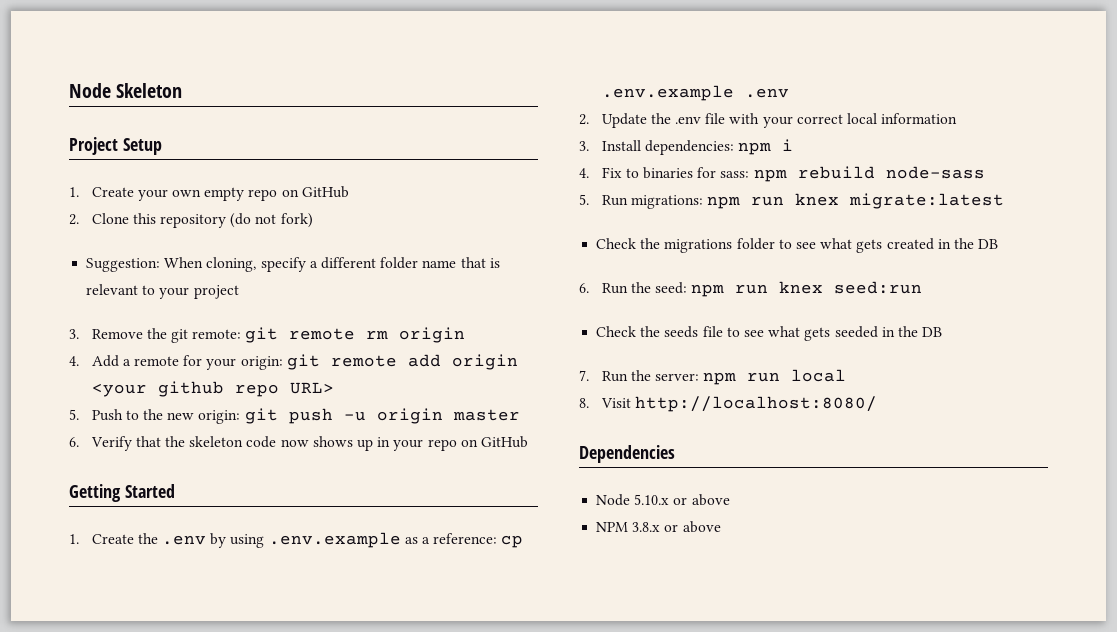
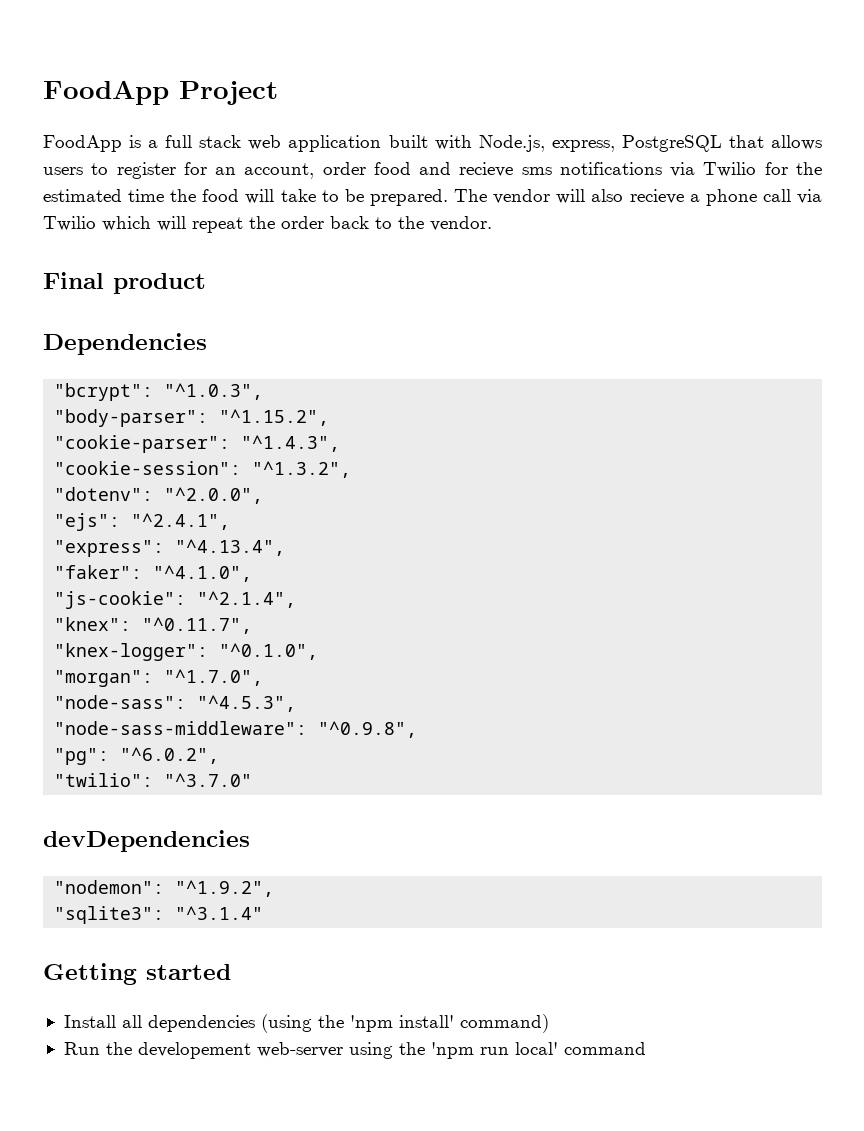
- Node Skeleton
- Project Setup
- 1. Create your own empty repo on GitHub
- 2. Clone this repository (do not fork)
- Suggestion: When cloning, specify a different folder name that is relevant to your project
- 3. Remove the git remote: git remote rm origin
- 4. Add a remote for your origin: git remote add origin <your github repo URL>
- 5. Push to the new origin: git push -u origin master
- 6. Verify that the skeleton code now shows up in your repo on GitHub
- Getting Started
- 1. Create the .env by using .env.example as a reference: cp .env.example .env
- 2. Update the .env file with your correct local information
- 3. Install dependencies: npm i
- 4. Fix to binaries for sass: npm rebuild node-sass
- 5. Run migrations: npm run knex migrate:latest
- Check the migrations folder to see what gets created in the DB
- 6. Run the seed: npm run knex seed:run
- Check the seeds file to see what gets seeded in the DB
- 7. Run the server: npm run local
- 8. Visit http://localhost:8080/
+ FoodApp Project
+ FoodApp is a full stack web application built with Node.js, express, PostgreSQL that allows users to register for an account, order food and recieve sms notifications via Twilio for the estimated time the food will take to be prepared. The vendor will also recieve a phone call via Twilio which will repeat the order back to the vendor.
+ Final product
  Dependencies
- Node 5.10.x or above
- NPM 3.8.x or above
+ "bcrypt": "^1.0.3",
+ "body-parser": "^1.15.2",
+ "cookie-parser": "^1.4.3",
+ "cookie-session": "^1.3.2",
+ "dotenv": "^2.0.0",
+ "ejs": "^2.4.1",
+ "express": "^4.13.4",
+ "faker": "^4.1.0",
+ "js-cookie": "^2.1.4",
+ "knex": "^0.11.7",
+ "knex-logger": "^0.1.0",
+ "morgan": "^1.7.0",
+ "node-sass": "^4.5.3",
+ "node-sass-middleware": "^0.9.8",
+ "pg": "^6.0.2",
+ "twilio": "^3.7.0"
+ devDependencies
+ "nodemon": "^1.9.2",
+ "sqlite3": "^3.1.4"
+ Getting started
+ Install all dependencies (using the 'npm install' command)
+ Run the developement web-server using the 'npm run local' command

